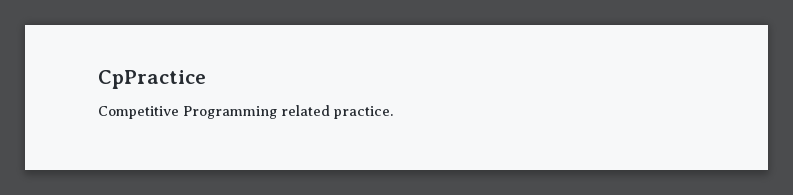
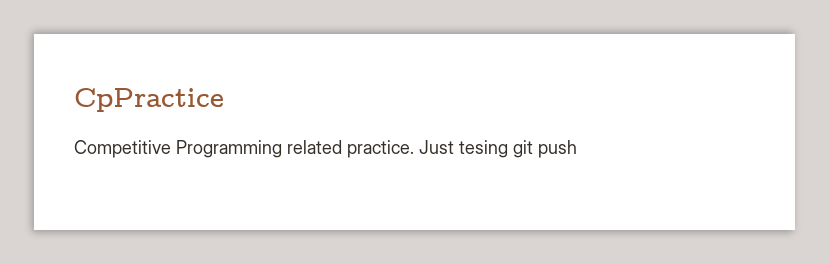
+ Just tesing git push

